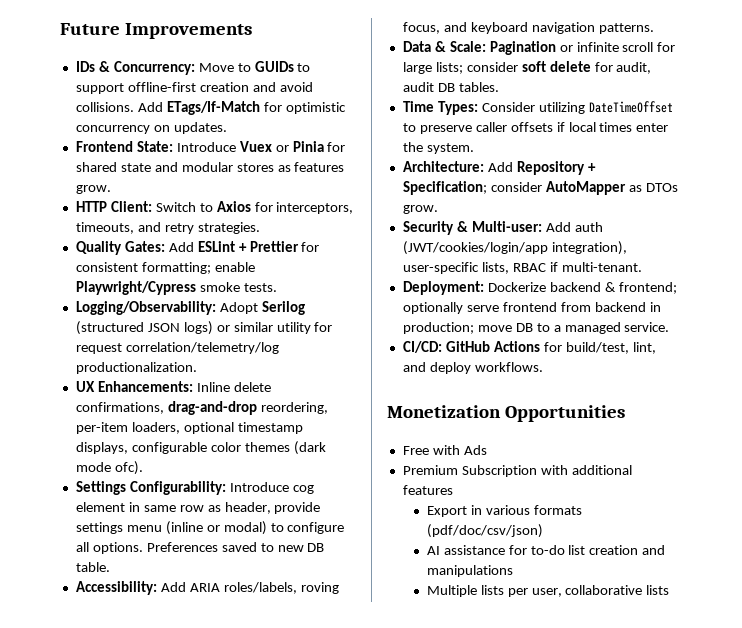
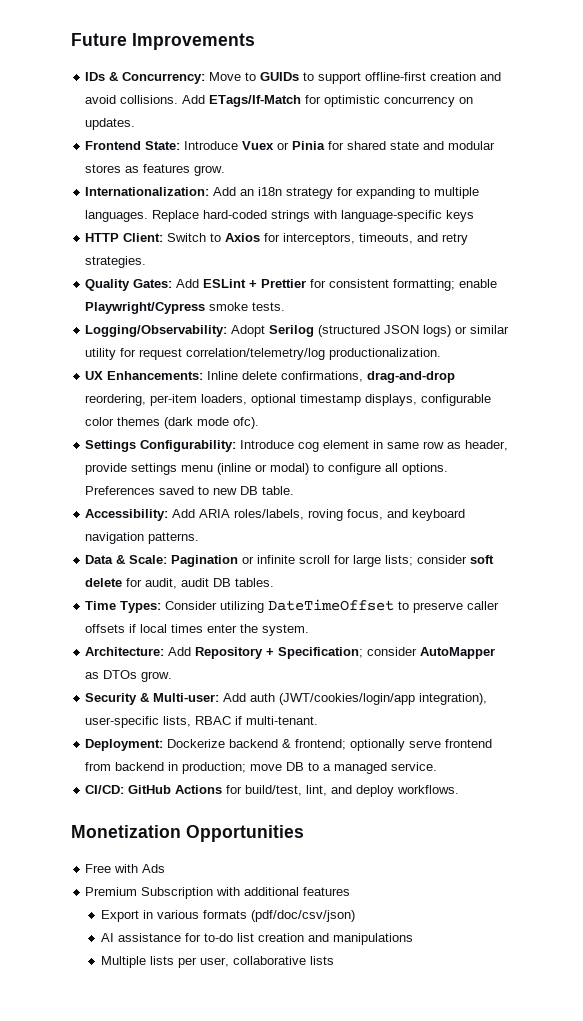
+ Internationalization: Add an i18n strategy for expanding to multiple languages. Replace hard-coded strings with language-specific keys

